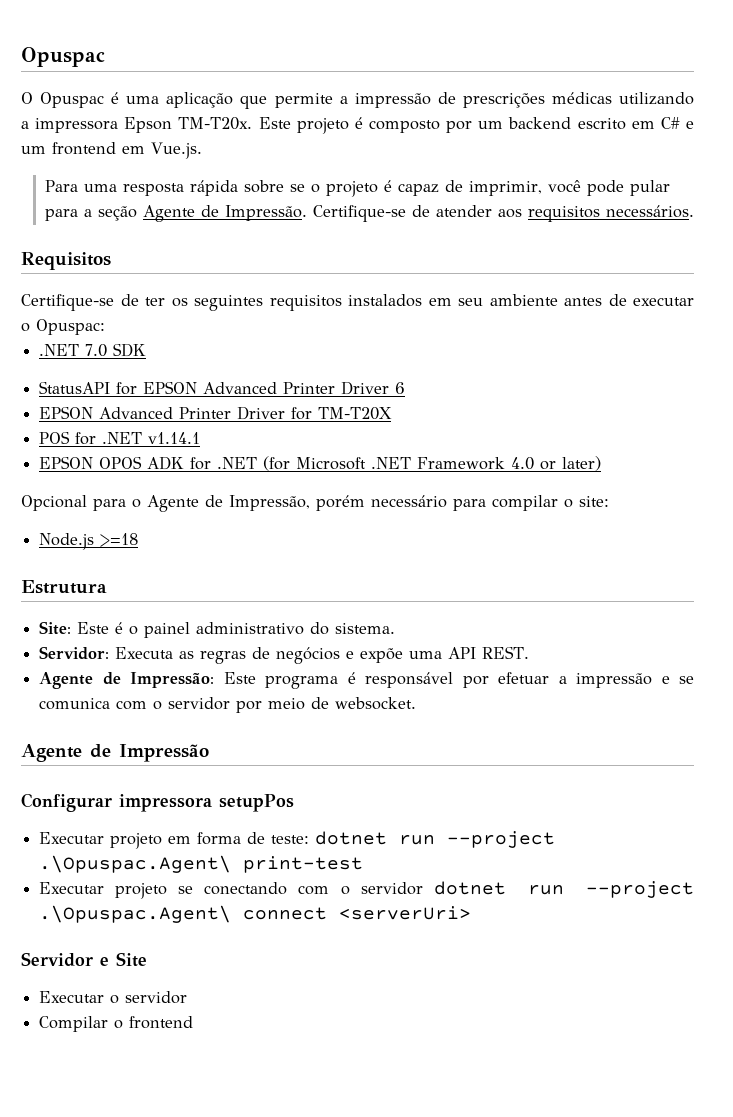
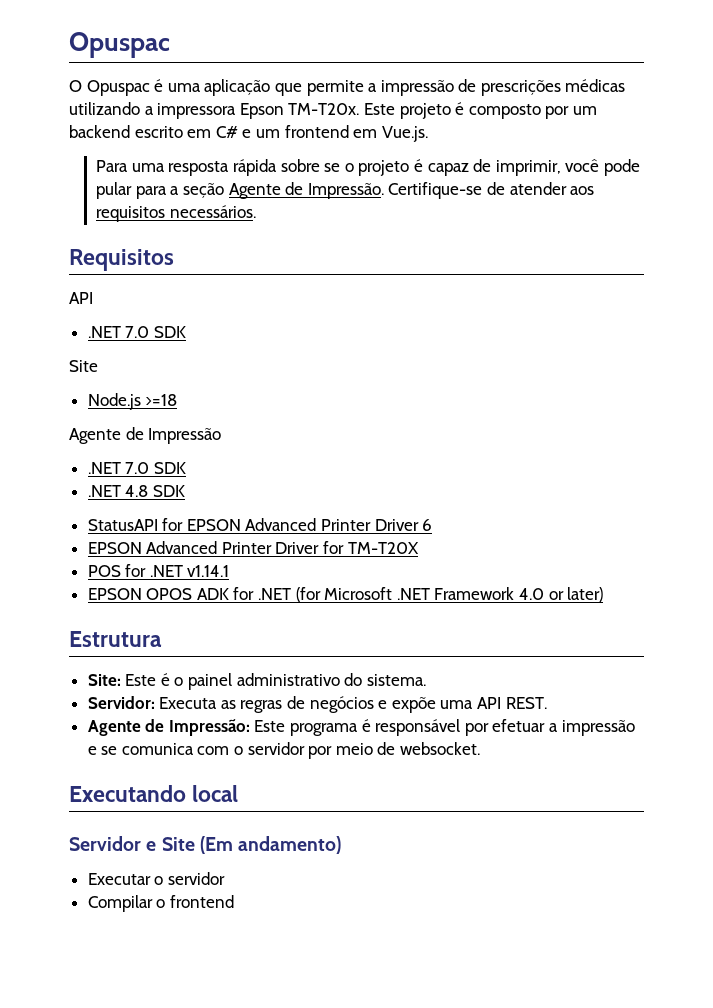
  Requisitos
- Certifique-se de ter os seguintes requisitos instalados em seu ambiente antes de executar o Opuspac:
+ API
  .NET 7.0 SDK
+ Site
+ Node.js >=18
+ Agente de Impressão
+ .NET 7.0 SDK
+ .NET 4.8 SDK
- Opcional para o Agente de Impressão, porém necessário para compilar o site:
- Node.js >=18
- Agente de Impressão
- Configurar impressora setupPos
- Executar projeto em forma de teste: dotnet run --project .\Opuspac.Agent\ print-test
- Executar projeto se conectando com o servidor dotnet run --project .\Opuspac.Agent\ connect <serverUri>
+ Executando local
- Servidor e Site
+ Servidor e Site (Em andamento)

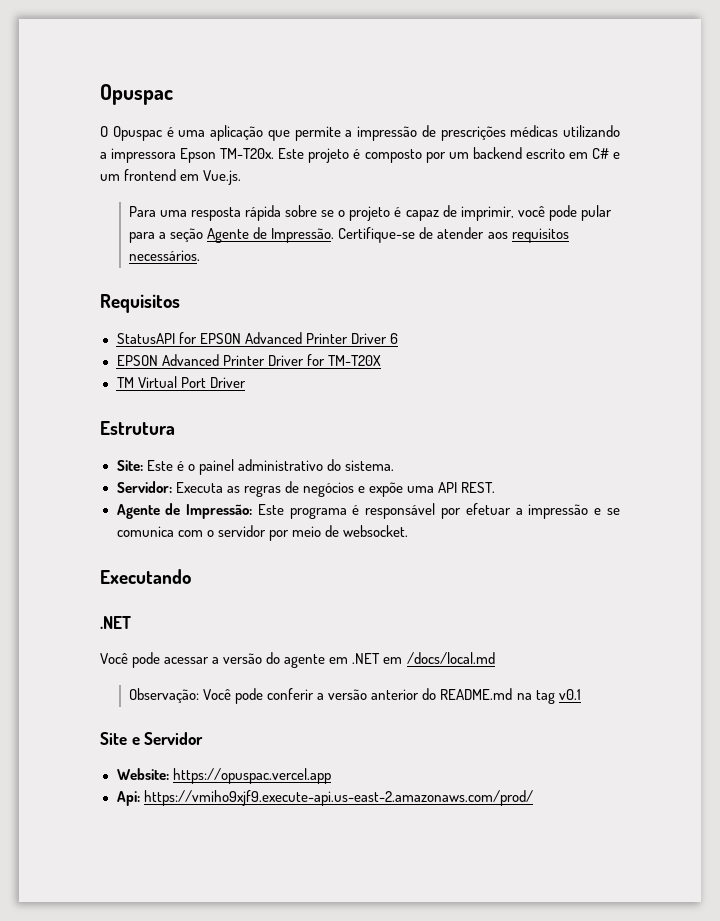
  Requisitos
- API
- .NET 7.0 SDK
- Site
- Node.js >=18
- Agente de Impressão
- .NET 7.0 SDK
- .NET 4.8 SDK
- POS for .NET v1.14.1
- EPSON OPOS ADK for .NET (for Microsoft .NET Framework 4.0 or later)
+ TM Virtual Port Driver
- Executando local
- Servidor e Site (Em andamento)
- Executar o servidor
- Compilar o frontend
+ Executando
+ .NET
+ Você pode acessar a versão do agente em .NET em /docs/local.md
+ Observação: Você pode conferir a versão anterior do README.md na tag v0.1
+ Site e Servidor
+ Website: https://opuspac.vercel.app
+ Api: https://vmiho9xjf9.execute-api.us-east-2.amazonaws.com/prod/

